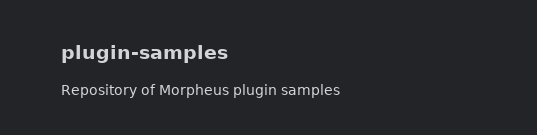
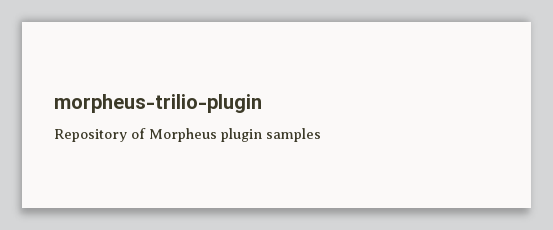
- plugin-samples
+ morpheus-trilio-plugin

